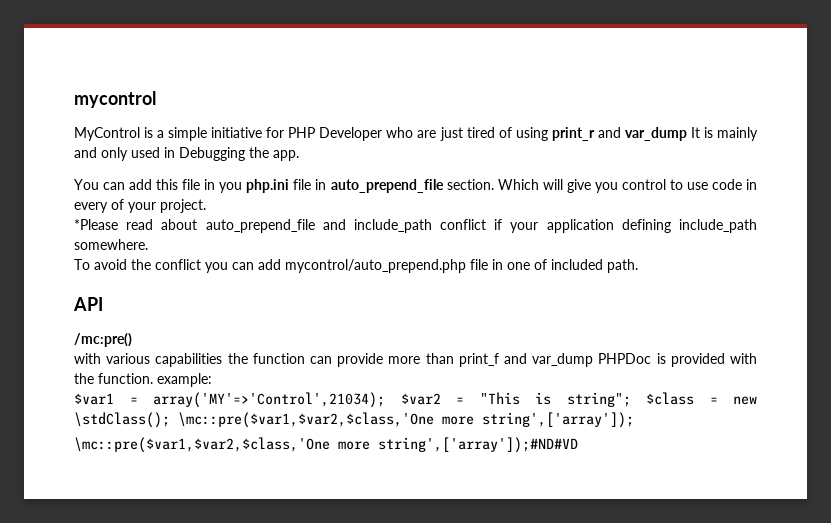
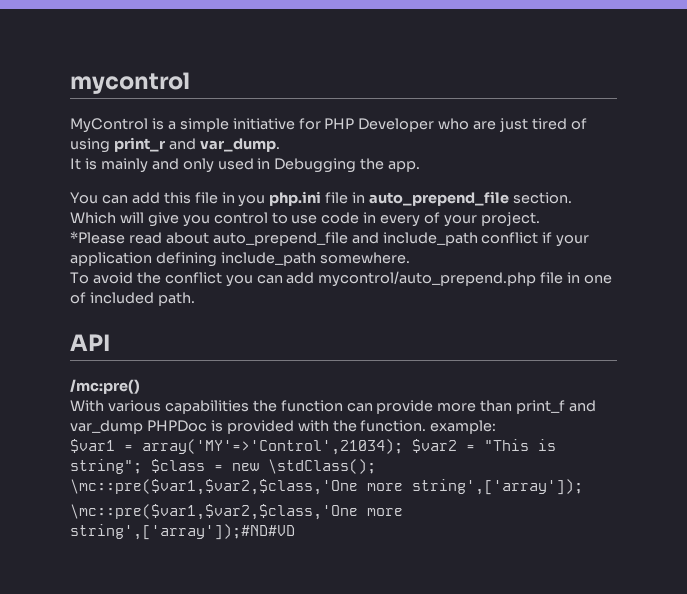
- MyControl is a simple initiative for PHP Developer who are just tired of using print_r and var_dump It is mainly and only used in Debugging the app.
+ MyControl is a simple initiative for PHP Developer who are just tired of using print_r and var_dump.
+ It is mainly and only used in Debugging the app.
- with various capabilities the function can provide more than print_f and var_dump PHPDoc is provided with the function. example:
+ With various capabilities the function can provide more than print_f and var_dump PHPDoc is provided with the function. example:

